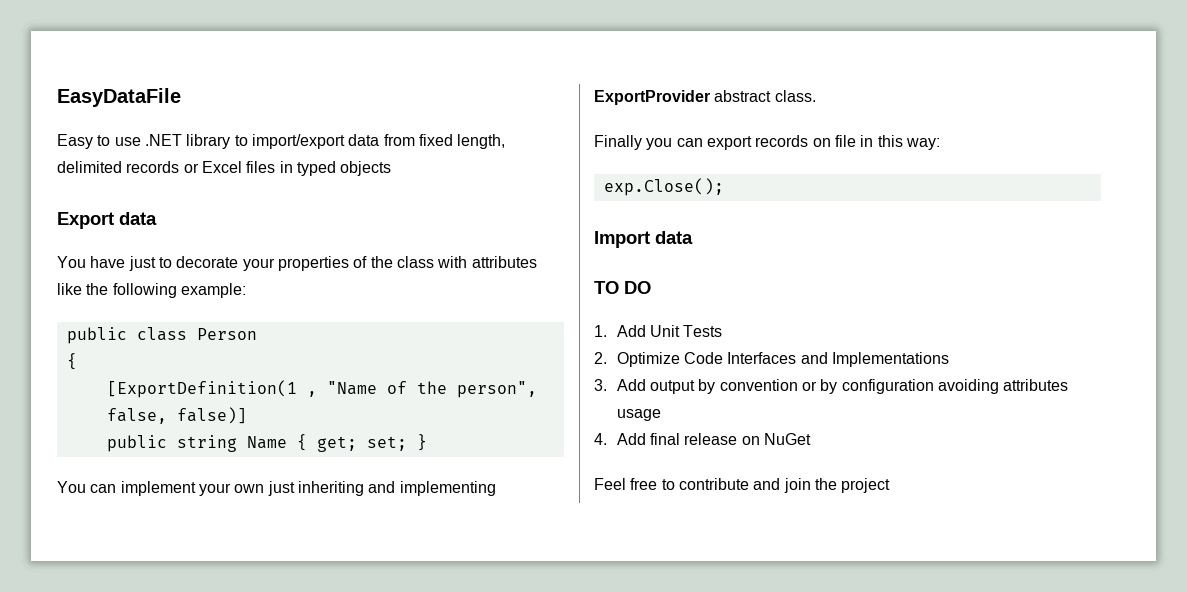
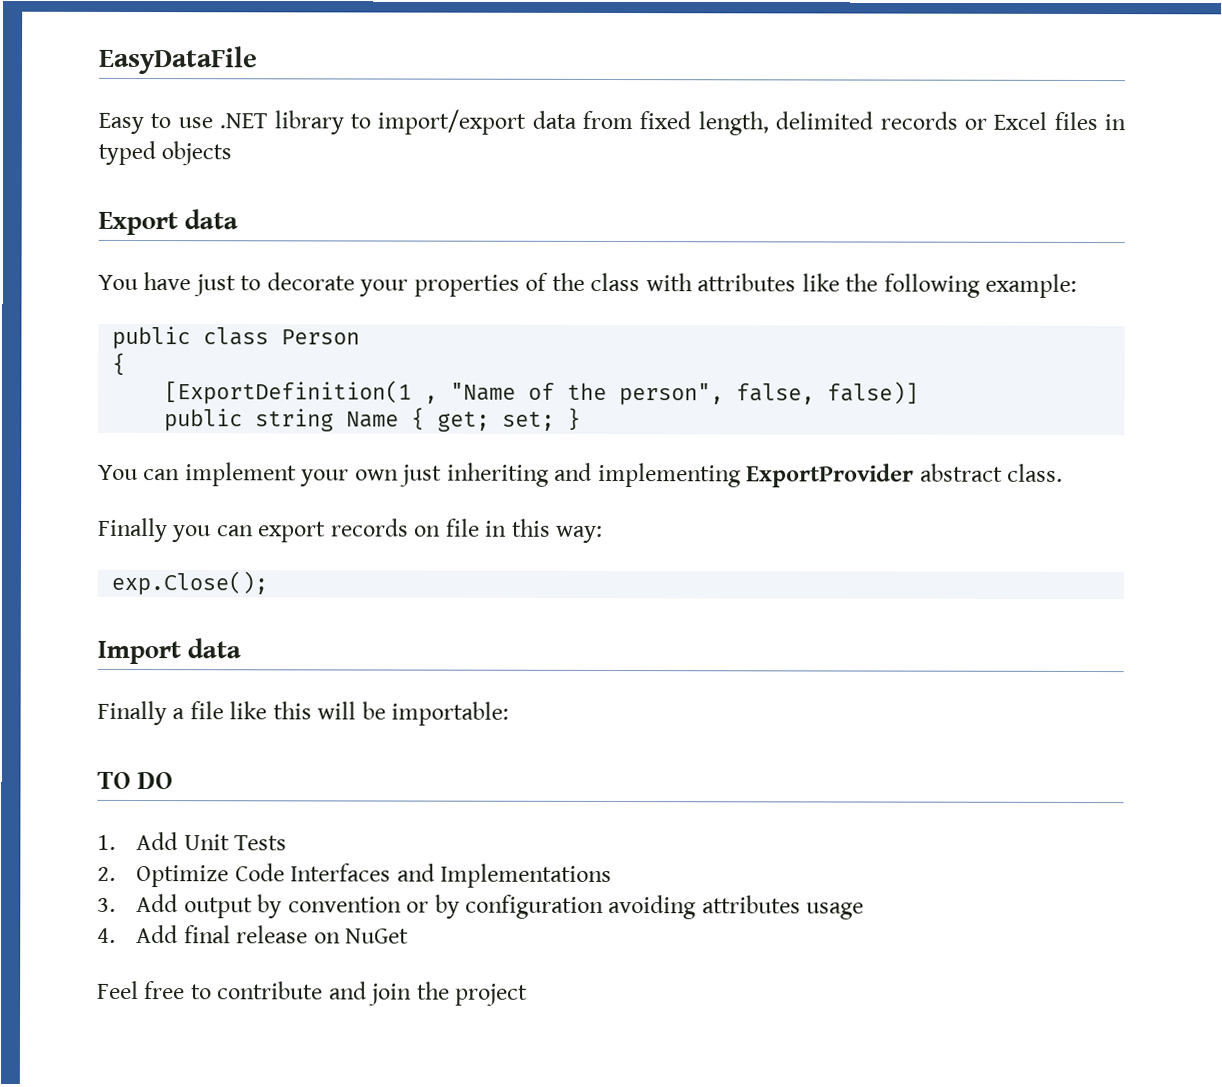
+ Finally a file like this will be importable:

